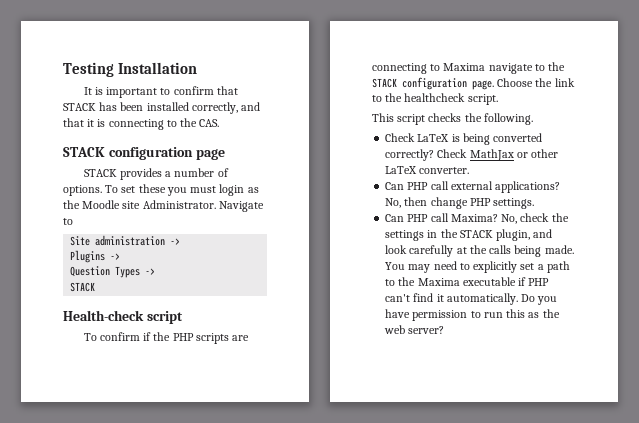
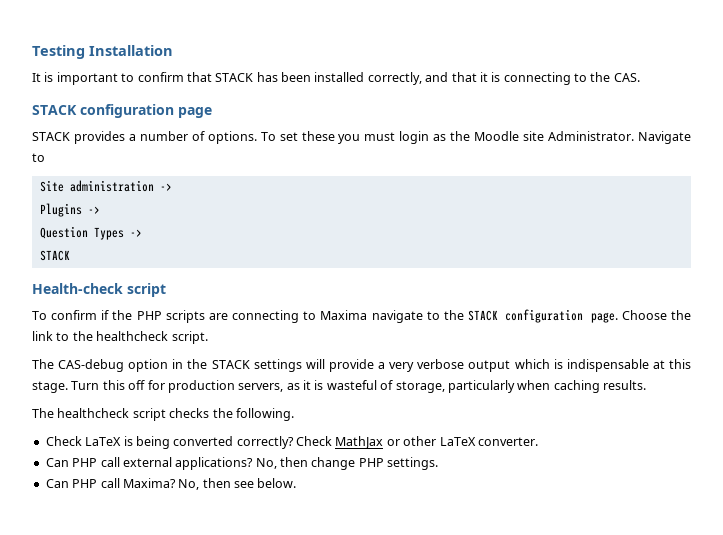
- This script checks the following.
+ The CAS-debug option in the STACK settings will provide a very verbose output which is indispensable at this stage. Turn this off for production servers, as it is wasteful of storage, particularly when caching results.
+ The healthcheck script checks the following.
- No, check the settings in the STACK plugin, and look carefully at the calls being made. You may need to explicitly set a path to the Maxima executable if PHP can't find it automatically. Do you have permission to run this as the web server?
+ No, then see below.

